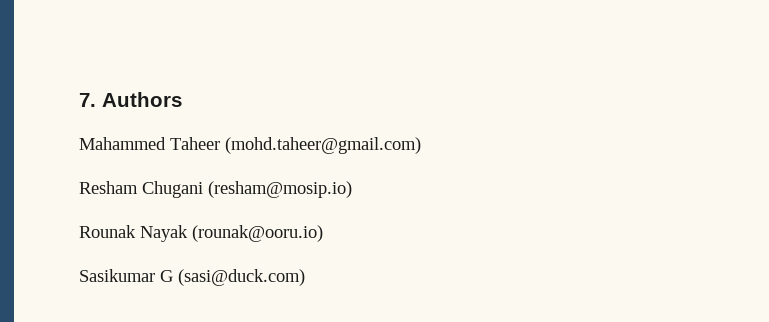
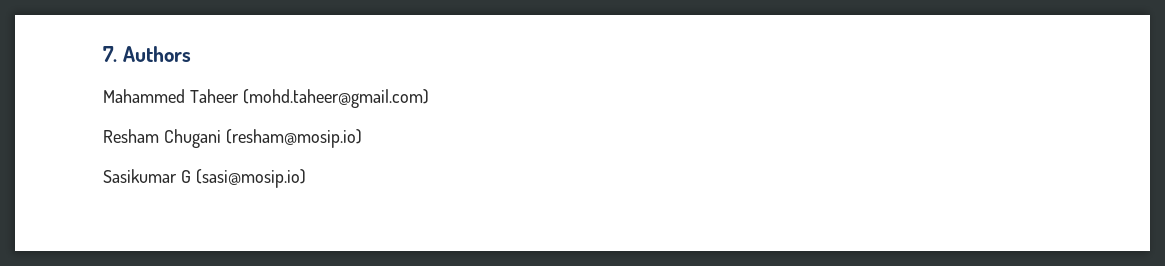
- Rounak Nayak (rounak@ooru.io)
- Sasikumar G (sasi@duck.com)
+ Sasikumar G (sasi@mosip.io)

